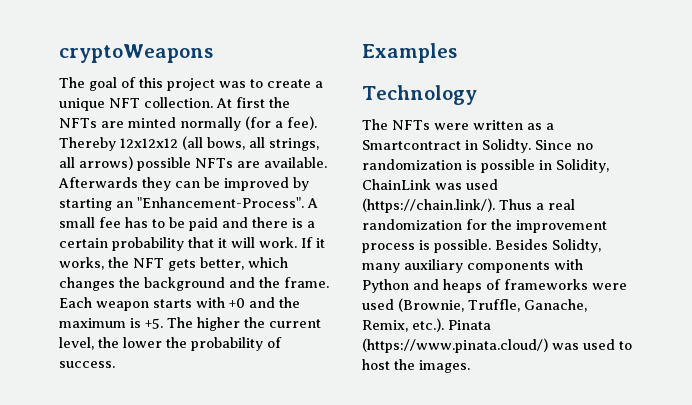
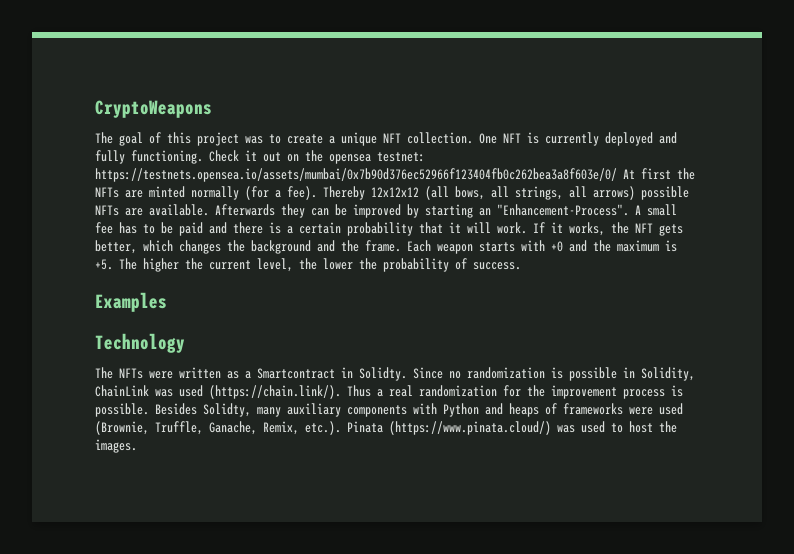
- cryptoWeapons
+ CryptoWeapons
- At first the NFTs are minted normally (for a fee).
+ One NFT is currently deployed and fully functioning. Check it out on the opensea testnet: https://testnets.opensea.io/assets/mumbai/0x7b90d376ec52966f123404fb0c262bea3a8f603e/0/ At first the NFTs are minted normally (for a fee).

